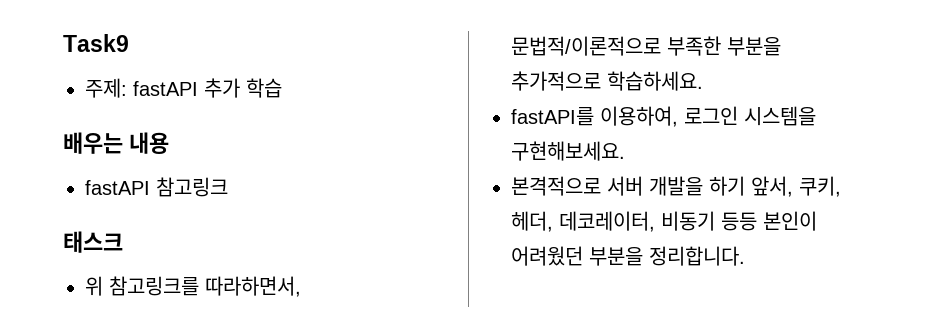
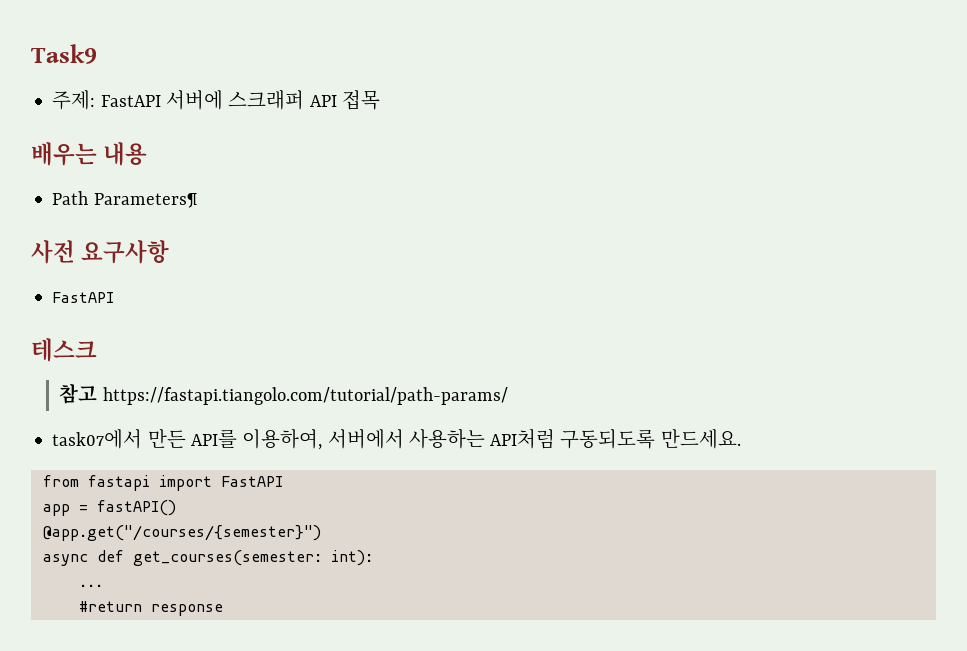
- 주제: fastAPI 추가 학습
+ 주제: FastAPI 서버에 스크래퍼 API 접목
  배우는 내용
- fastAPI 참고링크
- 태스크
- 위 참고링크를 따라하면서, 문법적/이론적으로 부족한 부분을 추가적으로 학습하세요.
- fastAPI를 이용하여, 로그인 시스템을 구현해보세요.
- 본격적으로 서버 개발을 하기 앞서, 쿠키, 헤더, 데코레이터, 비동기 등등 본인이 어려웠던 부분을 정리합니다.
+ Path Parameters¶
+ 사전 요구사항
+ FastAPI
+ 테스크
+ 참고 https://fastapi.tiangolo.com/tutorial/path-params/
+ task07에서 만든 API를 이용하여, 서버에서 사용하는 API처럼 구동되도록 만드세요.
+ from fastapi import FastAPI
+ app = fastAPI()
+ @app.get("/courses/{semester}")
+ async def get_courses(semester: int):
+ ...
+ #return response

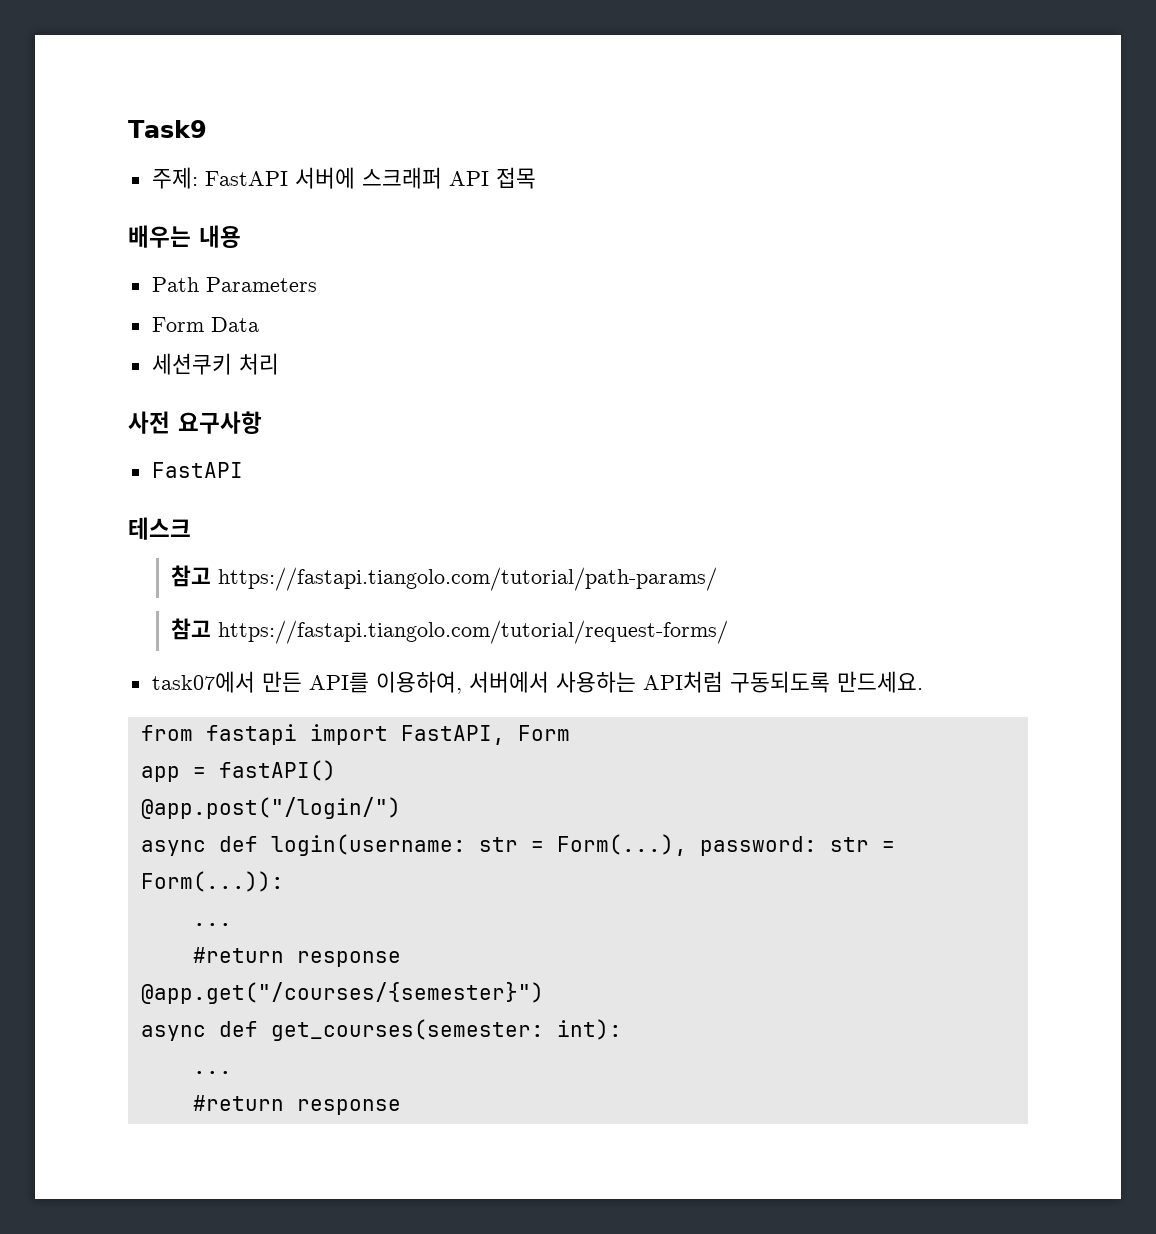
- Path Parameters¶
+ Path Parameters
+ Form Data
+ 세션쿠키 처리
+ 참고 https://fastapi.tiangolo.com/tutorial/request-forms/
- from fastapi import FastAPI
+ from fastapi import FastAPI, Form
+ @app.post("/login/")
+ async def login(username: str = Form(...), password: str = Form(...)):
+ ...
+ #return response

